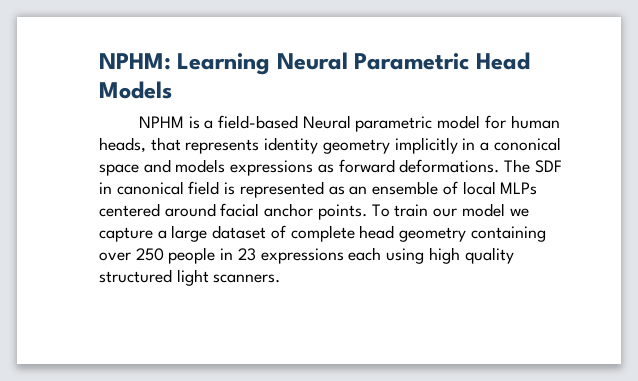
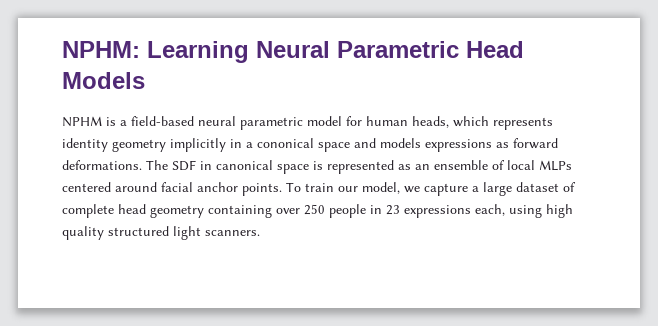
- NPHM is a field-based Neural parametric model for human heads, that represents identity geometry implicitly in a cononical space and models expressions as forward deformations.
+ NPHM is a field-based neural parametric model for human heads, which represents identity geometry implicitly in a cononical space and models expressions as forward deformations.
- The SDF in canonical field is represented as an ensemble of local MLPs centered around facial anchor points.
+ The SDF in canonical space is represented as an ensemble of local MLPs centered around facial anchor points.
- To train our model we capture a large dataset of complete head geometry containing over 250 people in 23 expressions each using high quality structured light scanners.
+ To train our model, we capture a large dataset of complete head geometry containing over 250 people in 23 expressions each, using high quality structured light scanners.

